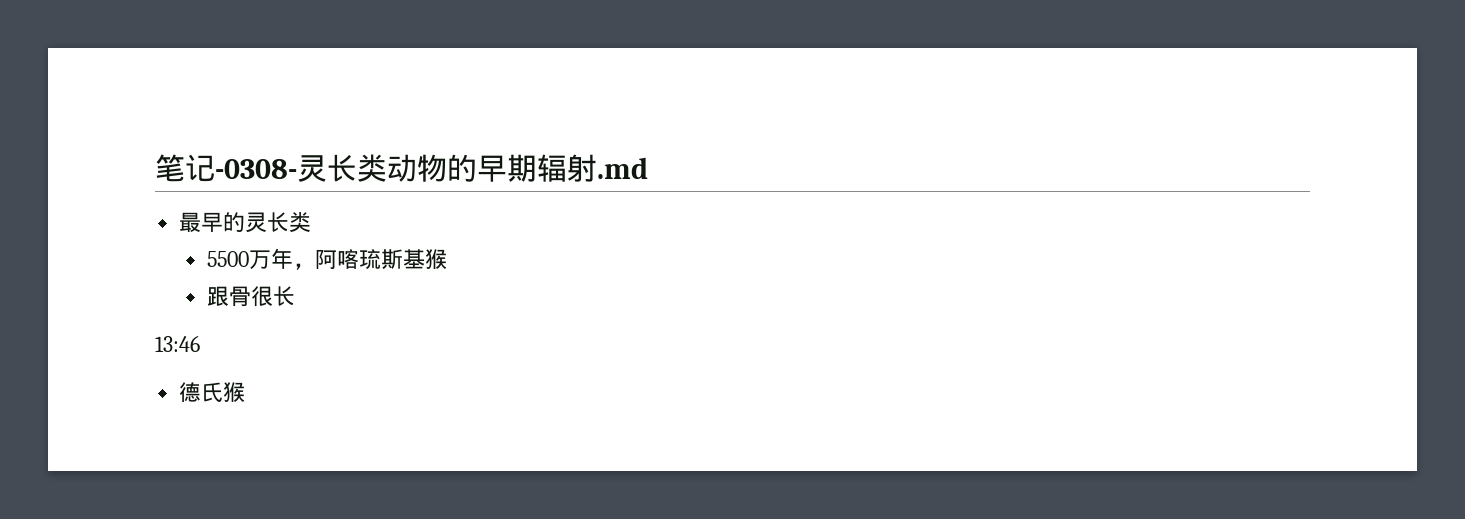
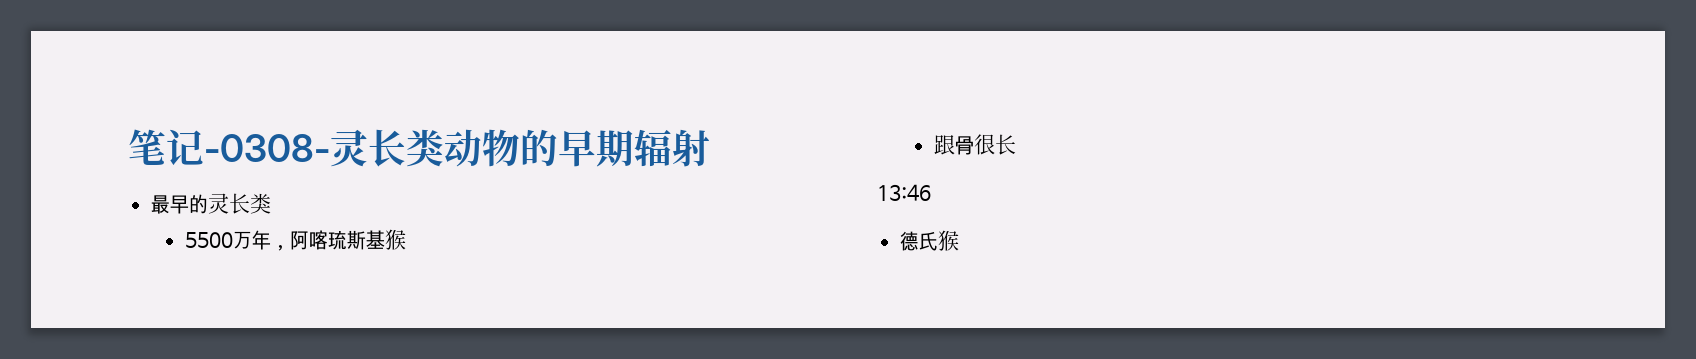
- 笔记-0308-灵长类动物的早期辐射.md
+ 笔记-0308-灵长类动物的早期辐射

